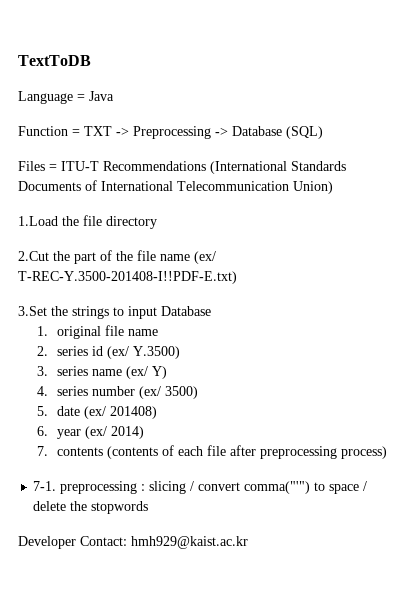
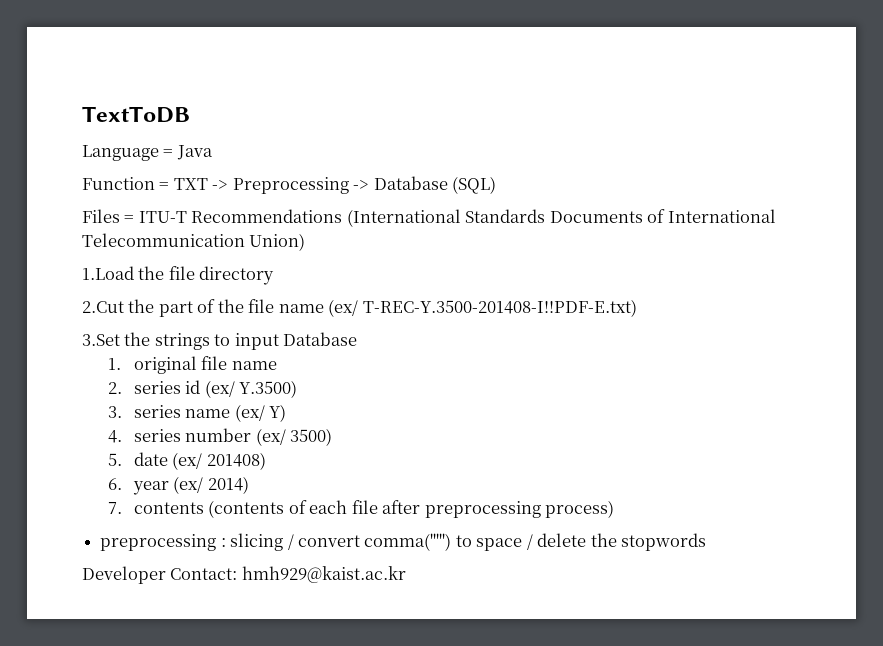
- 7-1. preprocessing : slicing / convert comma("'") to space / delete the stopwords
+ preprocessing : slicing / convert comma("'") to space / delete the stopwords

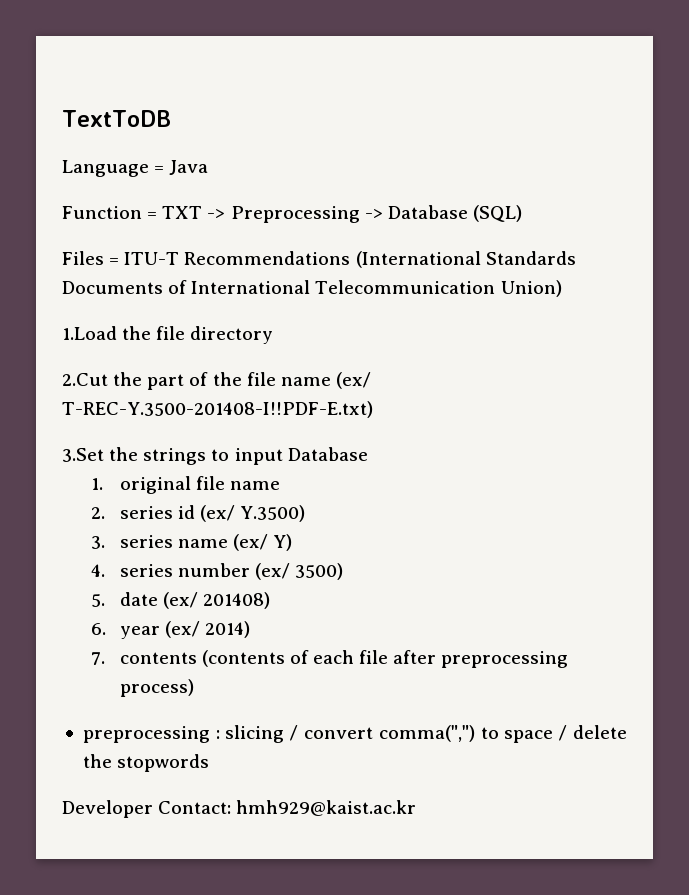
- preprocessing : slicing / convert comma("'") to space / delete the stopwords
+ preprocessing : slicing / convert comma(",") to space / delete the stopwords

